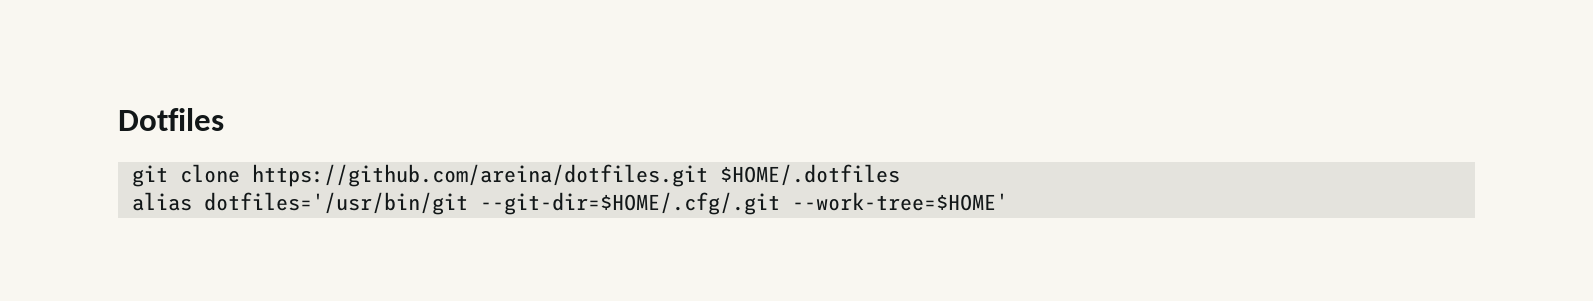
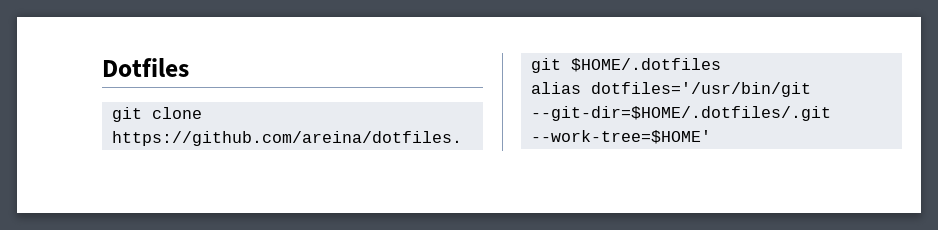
- alias dotfiles='/usr/bin/git --git-dir=$HOME/.cfg/.git --work-tree=$HOME'
+ alias dotfiles='/usr/bin/git --git-dir=$HOME/.dotfiles/.git --work-tree=$HOME'

